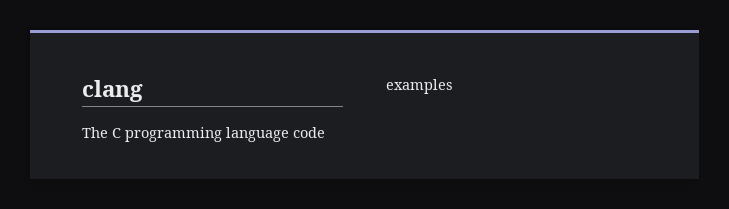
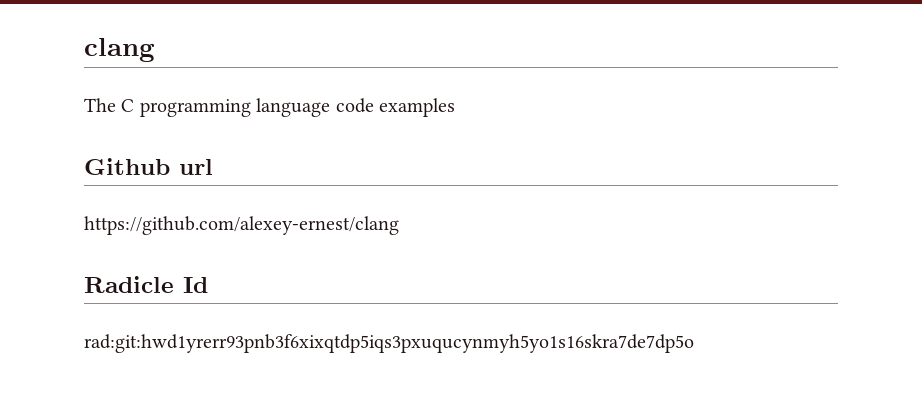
+ Github url
+ https://github.com/alexey-ernest/clang
+ Radicle Id
+ rad:git:hwd1yrerr93pnb3f6xixqtdp5iqs3pxuqucynmyh5yo1s16skra7de7dp5o

